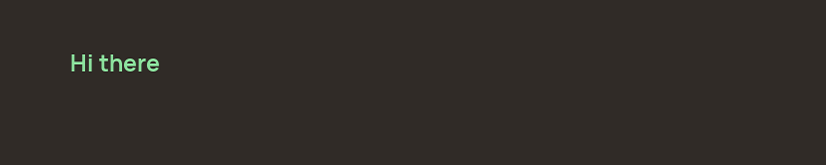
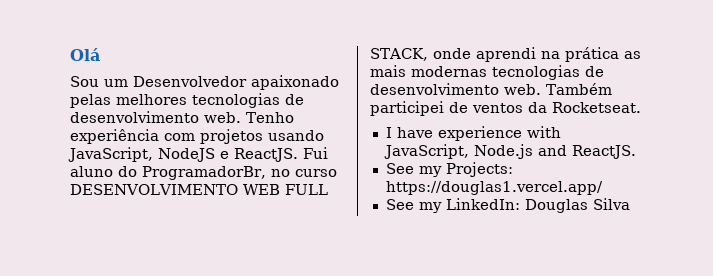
- Hi there
+ Olá
+ Sou um Desenvolvedor apaixonado pelas melhores tecnologias de desenvolvimento web. Tenho experiência com projetos usando JavaScript, NodeJS e ReactJS. Fui aluno do ProgramadorBr, no curso DESENVOLVIMENTO WEB FULL STACK, onde aprendi na prática as mais modernas tecnologias de desenvolvimento web. Também participei de ventos da Rocketseat.
+ I have experience with JavaScript, Node.js and ReactJS.
+ See my Projects: https://douglas1.vercel.app/
+ See my LinkedIn: Douglas Silva

